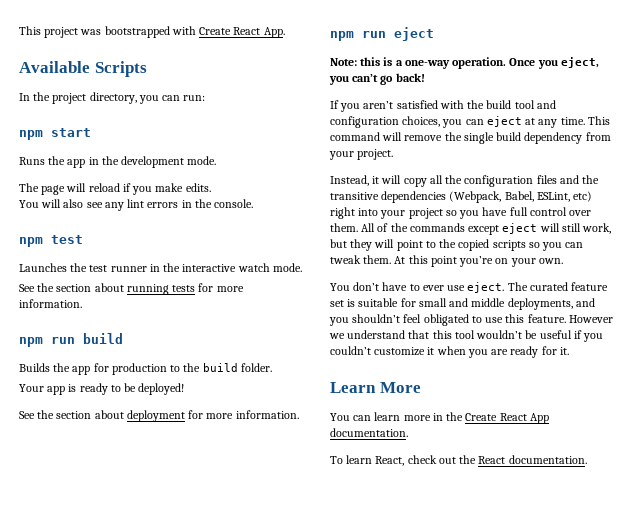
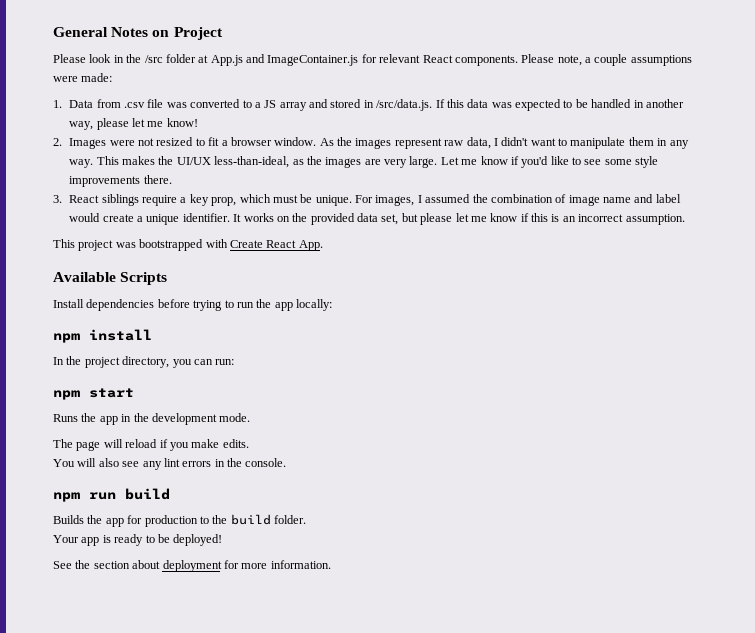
+ General Notes on Project
+ Please look in the /src folder at App.js and ImageContainer.js for relevant React components. Please note, a couple assumptions were made:
+ 1. Data from .csv file was converted to a JS array and stored in /src/data.js. If this data was expected to be handled in another way, please let me know!
+ 2. Images were not resized to fit a browser window. As the images represent raw data, I didn't want to manipulate them in any way. This makes the UI/UX less-than-ideal, as the images are very large. Let me know if you'd like to see some style improvements there.
+ 3. React siblings require a key prop, which must be unique. For images, I assumed the combination of image name and label would create a unique identifier. It works on the provided data set, but please let me know if this is an incorrect assumption.
+ Install dependencies before trying to run the app locally:
+ npm install
- npm test
- Launches the test runner in the interactive watch mode.
- See the section about running tests for more information.
- npm run eject
- Note: this is a one-way operation. Once you eject, you can’t go back!
- If you aren’t satisfied with the build tool and configuration choices, you can eject at any time. This command will remove the single build dependency from your project.
- Instead, it will copy all the configuration files and the transitive dependencies (Webpack, Babel, ESLint, etc) right into your project so you have full control over them. All of the commands except eject will still work, but they will point to the copied scripts so you can tweak them. At this point you’re on your own.
- You don’t have to ever use eject. The curated feature set is suitable for small and middle deployments, and you shouldn’t feel obligated to use this feature. However we understand that this tool wouldn’t be useful if you couldn’t customize it when you are ready for it.
- Learn More
- You can learn more in the Create React App documentation.
- To learn React, check out the React documentation.

